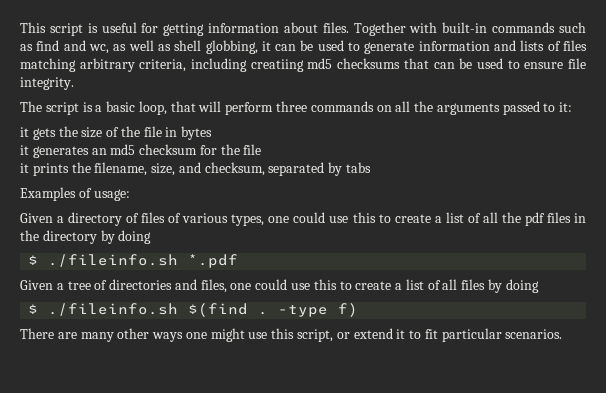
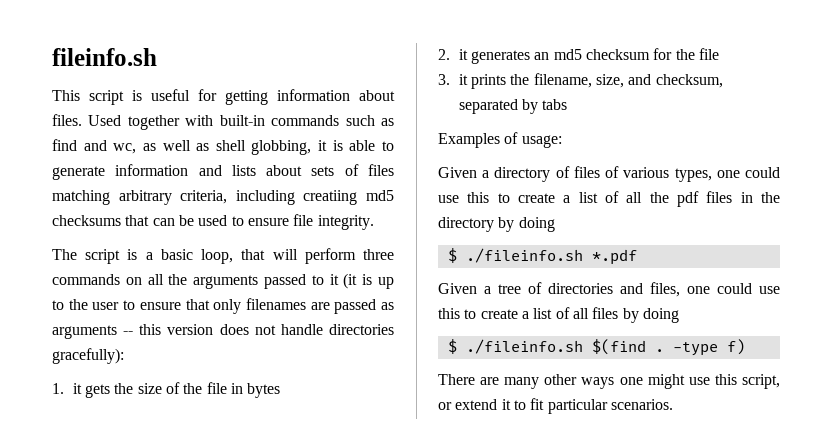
+ fileinfo.sh
- Together with built-in commands such as find and wc, as well as shell globbing, it can be used to generate information and lists of files matching arbitrary criteria, including creatiing md5 checksums that can be used to ensure file integrity.
+ Used together with built-in commands such as find and wc, as well as shell globbing, it is able to generate information and lists about sets of files matching arbitrary criteria, including creatiing md5 checksums that can be used to ensure file integrity.
- The script is a basic loop, that will perform three commands on all the arguments passed to it:
- it gets the size of the file in bytes
+ The script is a basic loop, that will perform three commands on all the arguments passed to it (it is up to the user to ensure that only filenames are passed as arguments -- this version does not handle directories gracefully):
+ 1. it gets the size of the file in bytes
- it generates an md5 checksum for the file
+ 2. it generates an md5 checksum for the file
- it prints the filename, size, and checksum, separated by tabs
+ 3. it prints the filename, size, and checksum, separated by tabs

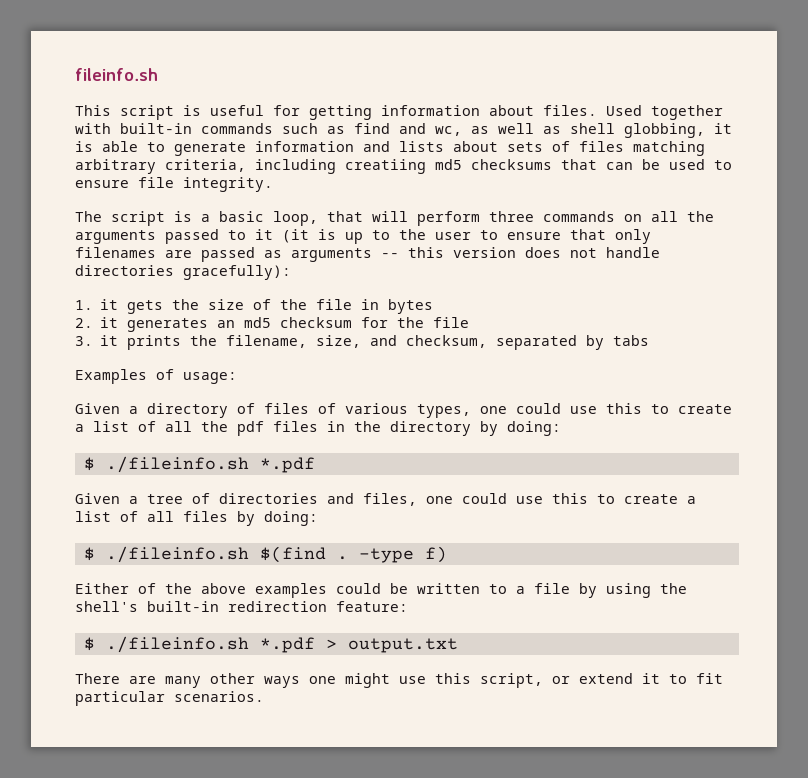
- Given a directory of files of various types, one could use this to create a list of all the pdf files in the directory by doing
+ Given a directory of files of various types, one could use this to create a list of all the pdf files in the directory by doing:
- Given a tree of directories and files, one could use this to create a list of all files by doing
+ Given a tree of directories and files, one could use this to create a list of all files by doing:
+ Either of the above examples could be written to a file by using the shell's built-in redirection feature:
+ $ ./fileinfo.sh *.pdf > output.txt

